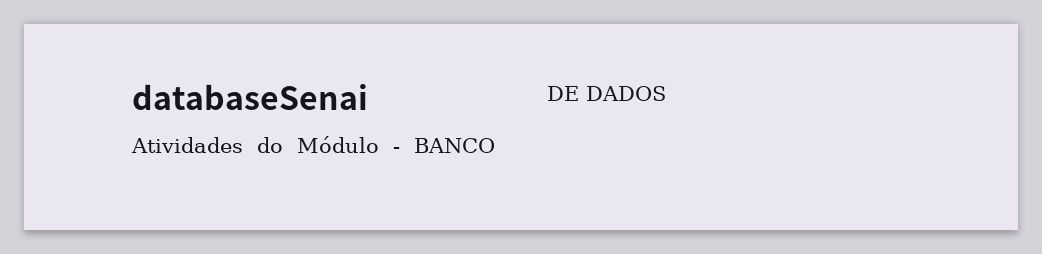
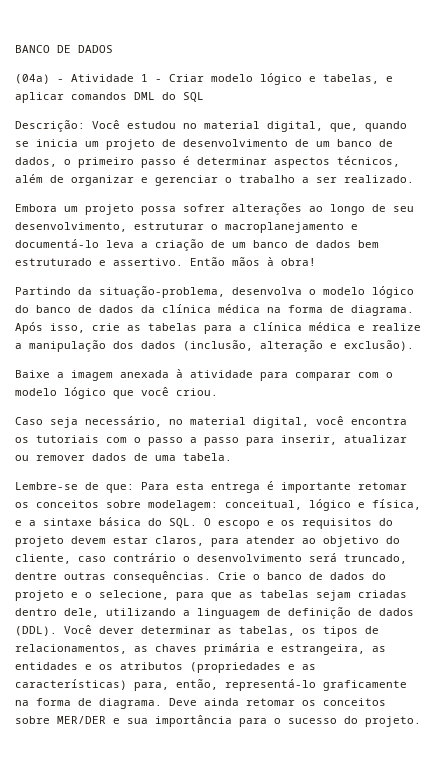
- databaseSenai
- Atividades do Módulo - BANCO DE DADOS
+ BANCO DE DADOS
+ (04a) - Atividade 1 - Criar modelo lógico e tabelas, e aplicar comandos DML do SQL
+ Descrição: Você estudou no material digital, que, quando se inicia um projeto de desenvolvimento de um banco de dados, o primeiro passo é determinar aspectos técnicos, além de organizar e gerenciar o trabalho a ser realizado.
+ Embora um projeto possa sofrer alterações ao longo de seu desenvolvimento, estruturar o macroplanejamento e documentá-lo leva a criação de um banco de dados bem estruturado e assertivo. Então mãos à obra!
+ Partindo da situação-problema, desenvolva o modelo lógico do banco de dados da clínica médica na forma de diagrama. Após isso, crie as tabelas para a clínica médica e realize a manipulação dos dados (inclusão, alteração e exclusão).
+ Baixe a imagem anexada à atividade para comparar com o modelo lógico que você criou.
+ Caso seja necessário, no material digital, você encontra os tutoriais com o passo a passo para inserir, atualizar ou remover dados de uma tabela.
+ Lembre-se de que: Para esta entrega é importante retomar os conceitos sobre modelagem: conceitual, lógico e física, e a sintaxe básica do SQL. O escopo e os requisitos do projeto devem estar claros, para atender ao objetivo do cliente, caso contrário o desenvolvimento será truncado, dentre outras consequências. Crie o banco de dados do projeto e o selecione, para que as tabelas sejam criadas dentro dele, utilizando a linguagem de definição de dados (DDL). Você dever determinar as tabelas, os tipos de relacionamentos, as chaves primária e estrangeira, as entidades e os atributos (propriedades e as características) para, então, representá-lo graficamente na forma de diagrama. Deve ainda retomar os conceitos sobre MER/DER e sua importância para o sucesso do projeto.

